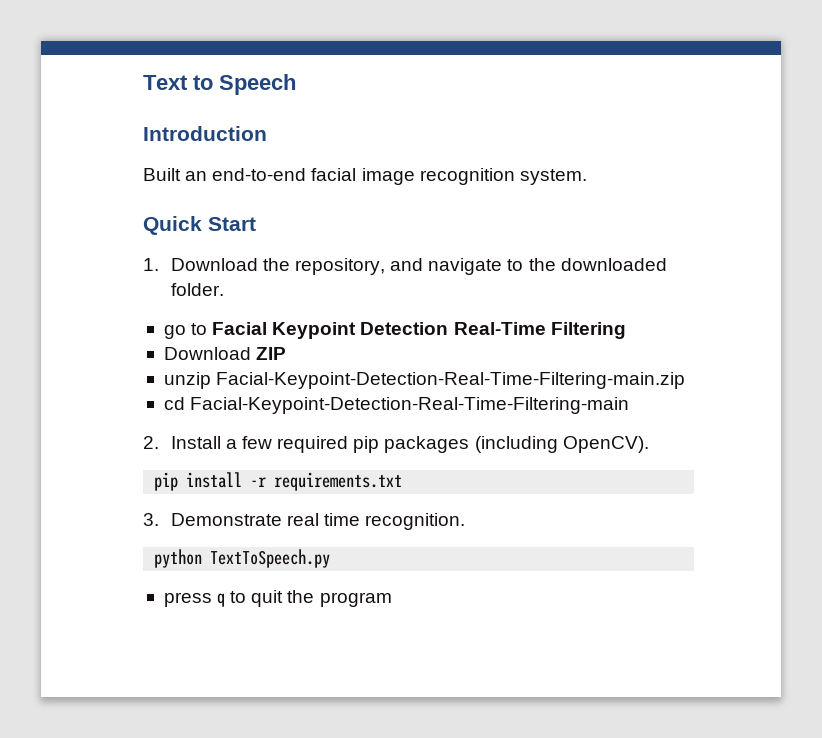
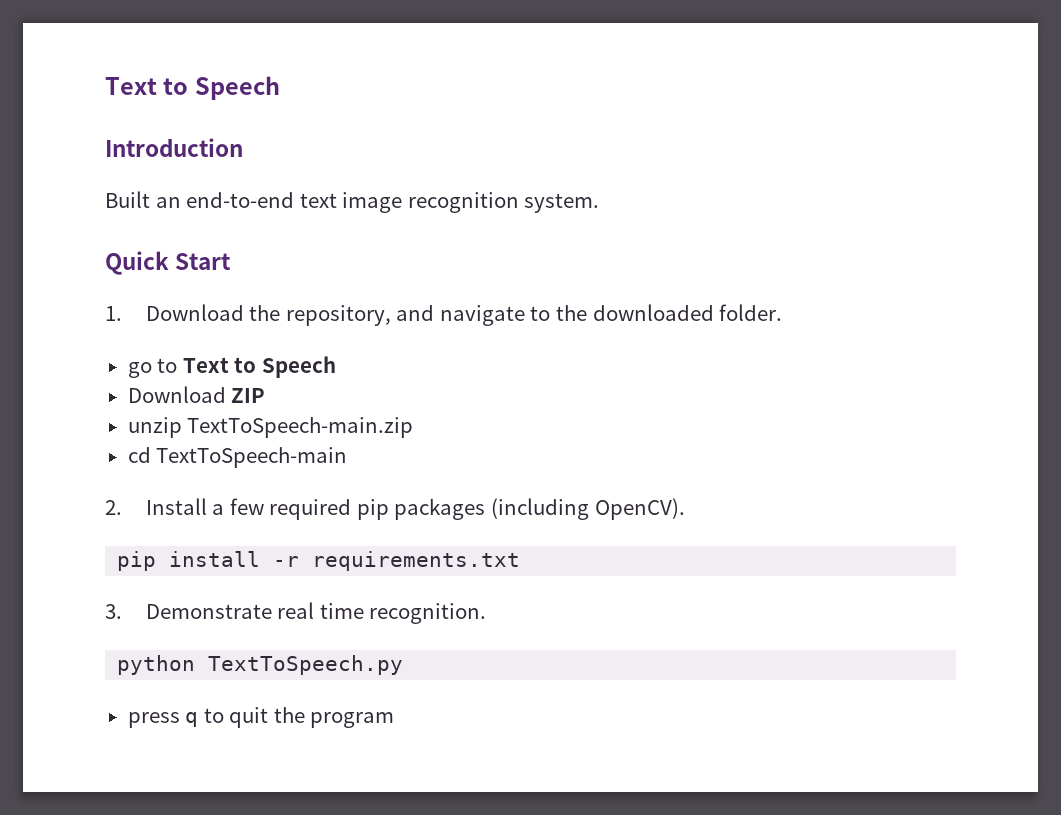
- Built an end-to-end facial image recognition system.
+ Built an end-to-end text image recognition system.
- go to Facial Keypoint Detection Real-Time Filtering
+ go to Text to Speech
- unzip Facial-Keypoint-Detection-Real-Time-Filtering-main.zip
+ unzip TextToSpeech-main.zip
- cd Facial-Keypoint-Detection-Real-Time-Filtering-main
+ cd TextToSpeech-main

